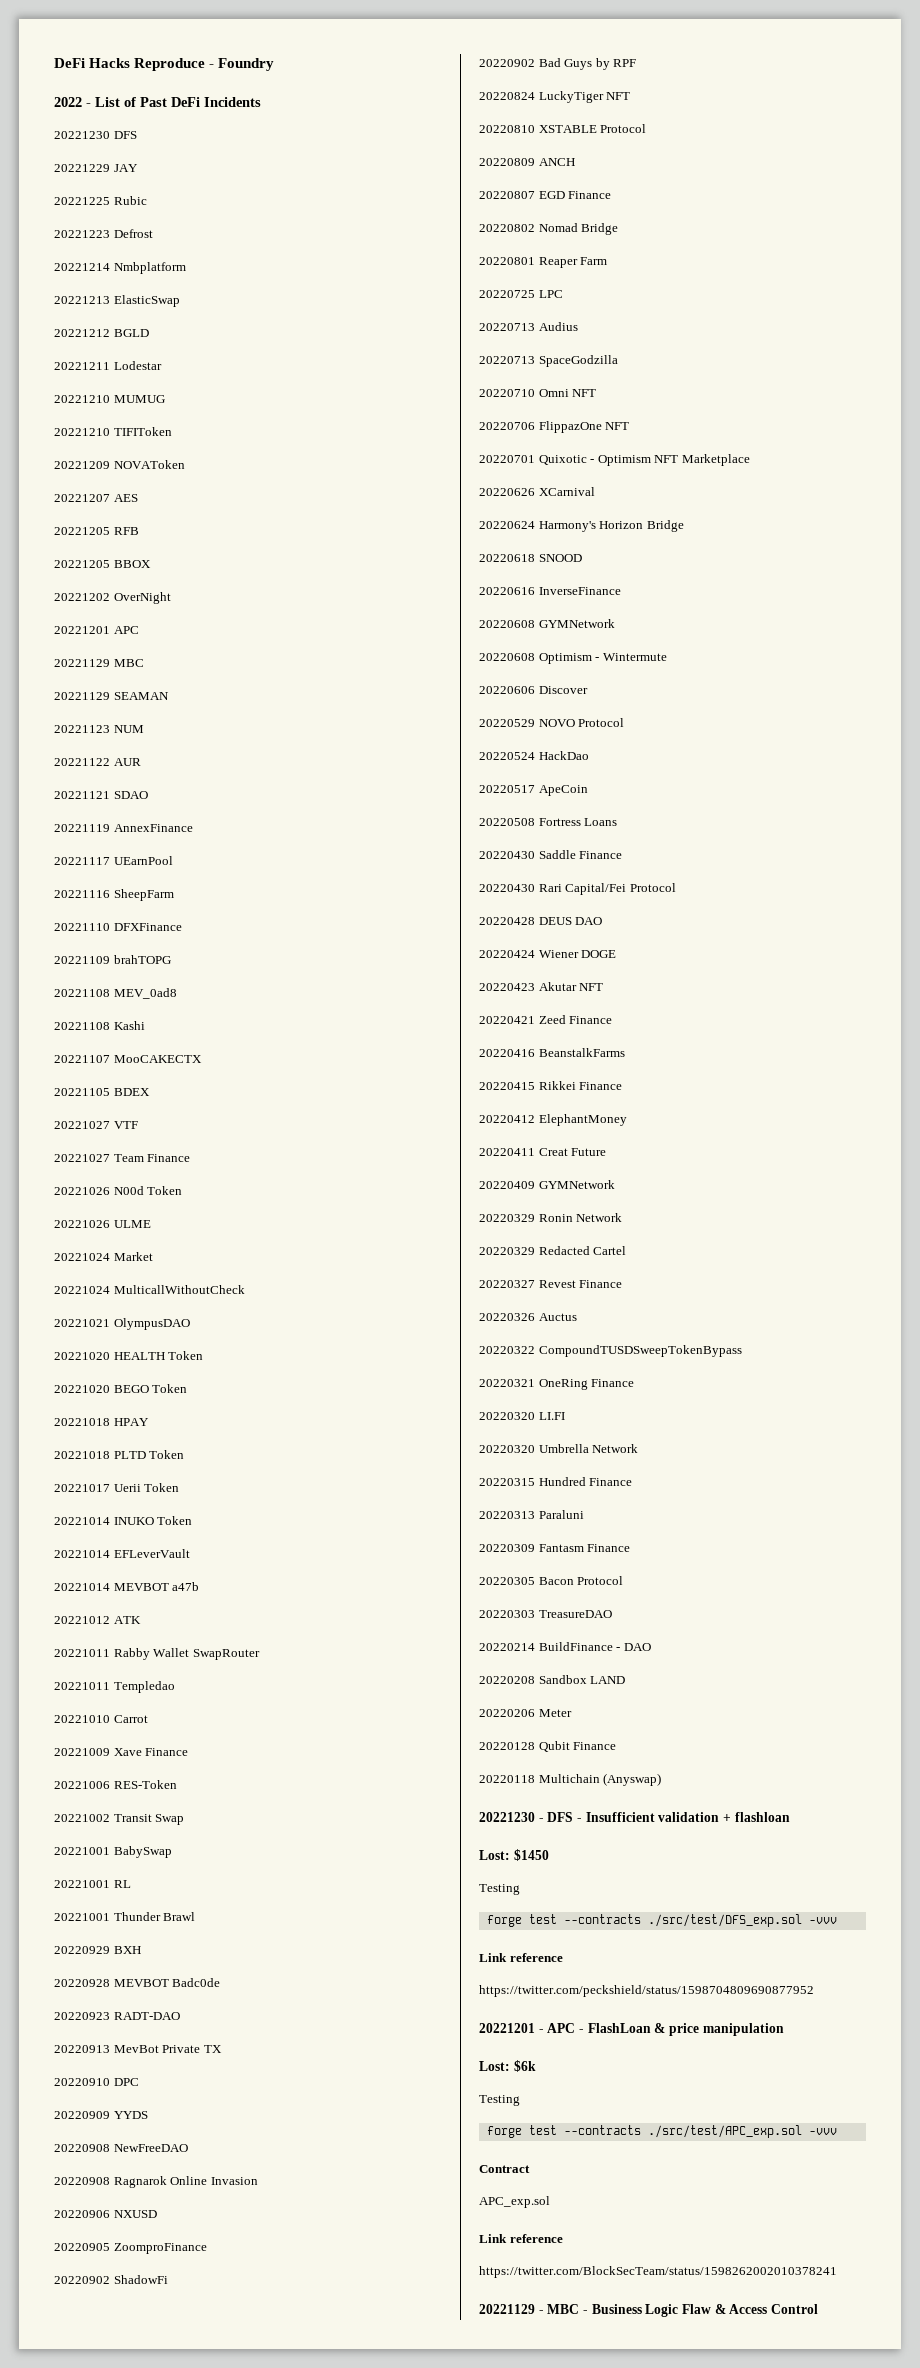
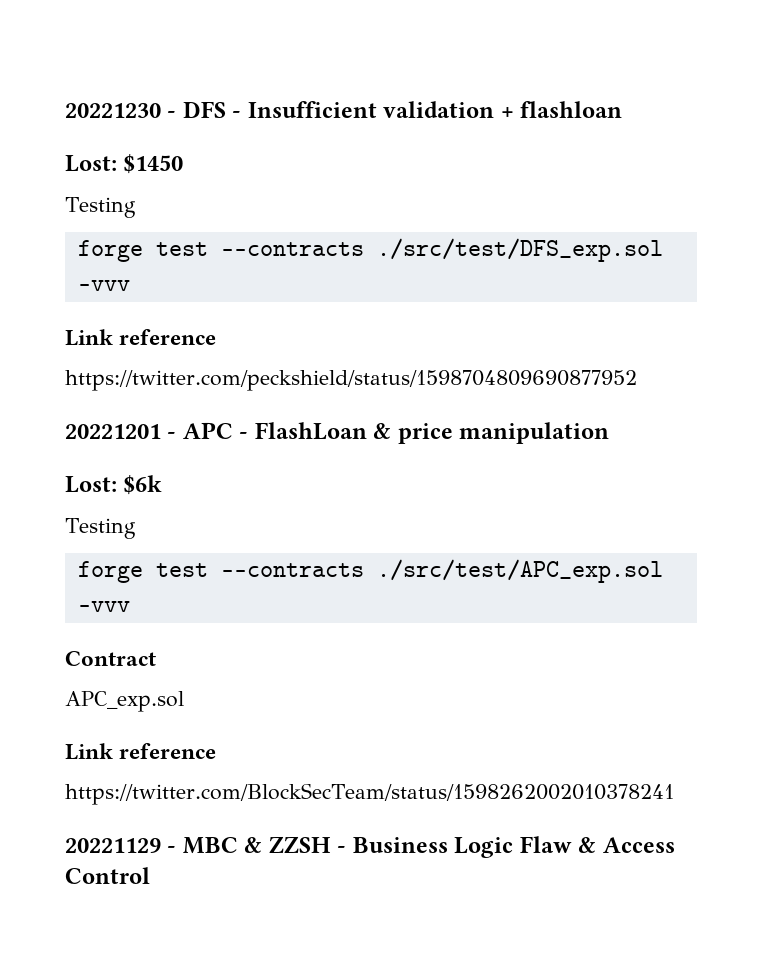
- DeFi Hacks Reproduce - Foundry
- 2022 - List of Past DeFi Incidents
- 20221230 DFS
- 20221229 JAY
- 20221225 Rubic
- 20221223 Defrost
- 20221214 Nmbplatform
- 20221213 ElasticSwap
- 20221212 BGLD
- 20221211 Lodestar
- 20221210 MUMUG
- 20221210 TIFIToken
- 20221209 NOVAToken
- 20221207 AES
- 20221205 RFB
- 20221205 BBOX
- 20221202 OverNight
- 20221201 APC
- 20221129 MBC
- 20221129 SEAMAN
- 20221123 NUM
- 20221122 AUR
- 20221121 SDAO
- 20221119 AnnexFinance
- 20221117 UEarnPool
- 20221116 SheepFarm
- 20221110 DFXFinance
- 20221109 brahTOPG
- 20221108 MEV_0ad8
- 20221108 Kashi
- 20221107 MooCAKECTX
- 20221105 BDEX
- 20221027 VTF
- 20221027 Team Finance
- 20221026 N00d Token
- 20221026 ULME
- 20221024 Market
- 20221024 MulticallWithoutCheck
- 20221021 OlympusDAO
- 20221020 HEALTH Token
- 20221020 BEGO Token
- 20221018 HPAY
- 20221018 PLTD Token
- 20221017 Uerii Token
- 20221014 INUKO Token
- 20221014 EFLeverVault
- 20221014 MEVBOT a47b
- 20221012 ATK
- 20221011 Rabby Wallet SwapRouter
- 20221011 Templedao
- 20221010 Carrot
- 20221009 Xave Finance
- 20221006 RES-Token
- 20221002 Transit Swap
- 20221001 BabySwap
- 20221001 RL
- 20221001 Thunder Brawl
- 20220929 BXH
- 20220928 MEVBOT Badc0de
- 20220923 RADT-DAO
- 20220913 MevBot Private TX
- 20220910 DPC
- 20220909 YYDS
- 20220908 NewFreeDAO
- 20220908 Ragnarok Online Invasion
- 20220906 NXUSD
- 20220905 ZoomproFinance
- 20220902 ShadowFi
- 20220902 Bad Guys by RPF
- 20220824 LuckyTiger NFT
- 20220810 XSTABLE Protocol
- 20220809 ANCH
- 20220807 EGD Finance
- 20220802 Nomad Bridge
- 20220801 Reaper Farm
- 20220725 LPC
- 20220713 Audius
- 20220713 SpaceGodzilla
- 20220710 Omni NFT
- 20220706 FlippazOne NFT
- 20220701 Quixotic - Optimism NFT Marketplace
- 20220626 XCarnival
- 20220624 Harmony's Horizon Bridge
- 20220618 SNOOD
- 20220616 InverseFinance
- 20220608 GYMNetwork
- 20220608 Optimism - Wintermute
- 20220606 Discover
- 20220529 NOVO Protocol
- 20220524 HackDao
- 20220517 ApeCoin
- 20220508 Fortress Loans
- 20220430 Saddle Finance
- 20220430 Rari Capital/Fei Protocol
- 20220428 DEUS DAO
- 20220424 Wiener DOGE
- 20220423 Akutar NFT
- 20220421 Zeed Finance
- 20220416 BeanstalkFarms
- 20220415 Rikkei Finance
- 20220412 ElephantMoney
- 20220411 Creat Future
- 20220409 GYMNetwork
- 20220329 Ronin Network
- 20220329 Redacted Cartel
- 20220327 Revest Finance
- 20220326 Auctus
- 20220322 CompoundTUSDSweepTokenBypass
- 20220321 OneRing Finance
- 20220320 LI.FI
- 20220320 Umbrella Network
- 20220315 Hundred Finance
- 20220313 Paraluni
- 20220309 Fantasm Finance
- 20220305 Bacon Protocol
- 20220303 TreasureDAO
- 20220214 BuildFinance - DAO
- 20220208 Sandbox LAND
- 20220206 Meter
- 20220128 Qubit Finance
- 20220118 Multichain (Anyswap)
- 20221129 - MBC - Business Logic Flaw & Access Control
+ 20221129 - MBC & ZZSH - Business Logic Flaw & Access Control

